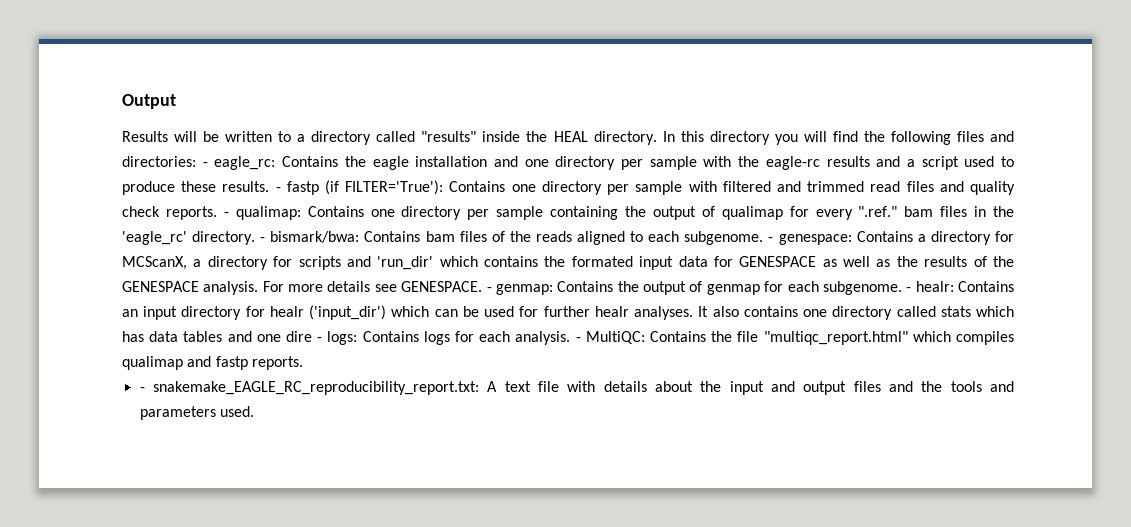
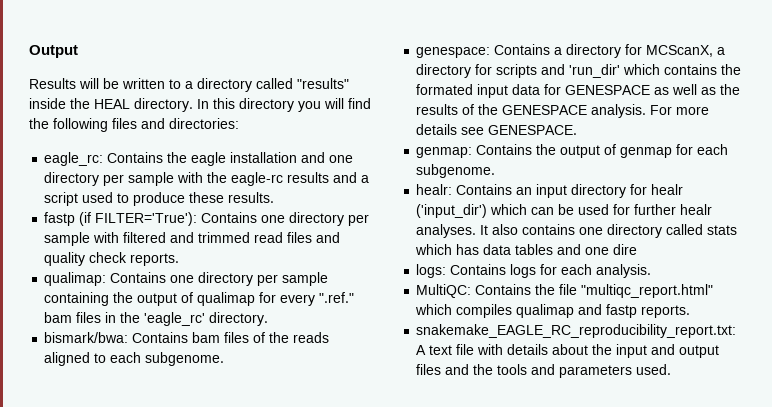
- In this directory you will find the following files and directories: - eagle_rc:
+ In this directory you will find the following files and directories:
+ eagle_rc:
- Contains the eagle installation and one directory per sample with the eagle-rc results and a script used to produce these results. - fastp (if FILTER='True'):
+ Contains the eagle installation and one directory per sample with the eagle-rc results and a script used to produce these results.
+ fastp (if FILTER='True'):
- Contains one directory per sample with filtered and trimmed read files and quality check reports. - qualimap:
+ Contains one directory per sample with filtered and trimmed read files and quality check reports.
+ qualimap:
- Contains one directory per sample containing the output of qualimap for every ".ref." bam files in the 'eagle_rc' directory. - bismark/bwa:
+ Contains one directory per sample containing the output of qualimap for every ".ref." bam files in the 'eagle_rc' directory.
+ bismark/bwa:
- Contains bam files of the reads aligned to each subgenome. - genespace:
+ Contains bam files of the reads aligned to each subgenome.
+ genespace:
- For more details see GENESPACE. - genmap: Contains the output of genmap for each subgenome. - healr: Contains an input directory for healr ('input_dir') which can be used for further healr analyses.
+ For more details see GENESPACE.
+ genmap: Contains the output of genmap for each subgenome.
+ healr: Contains an input directory for healr ('input_dir') which can be used for further healr analyses.
- It also contains one directory called stats which has data tables and one dire - logs: Contains logs for each analysis. - MultiQC: Contains the file "multiqc_report.html" which compiles qualimap and fastp reports.
+ It also contains one directory called stats which has data tables and one dire
+ logs: Contains logs for each analysis.
+ MultiQC: Contains the file "multiqc_report.html" which compiles qualimap and fastp reports.
- - snakemake_EAGLE_RC_reproducibility_report.txt: A text file with details about the input and output files and the tools and parameters used.
+ snakemake_EAGLE_RC_reproducibility_report.txt: A text file with details about the input and output files and the tools and parameters used.

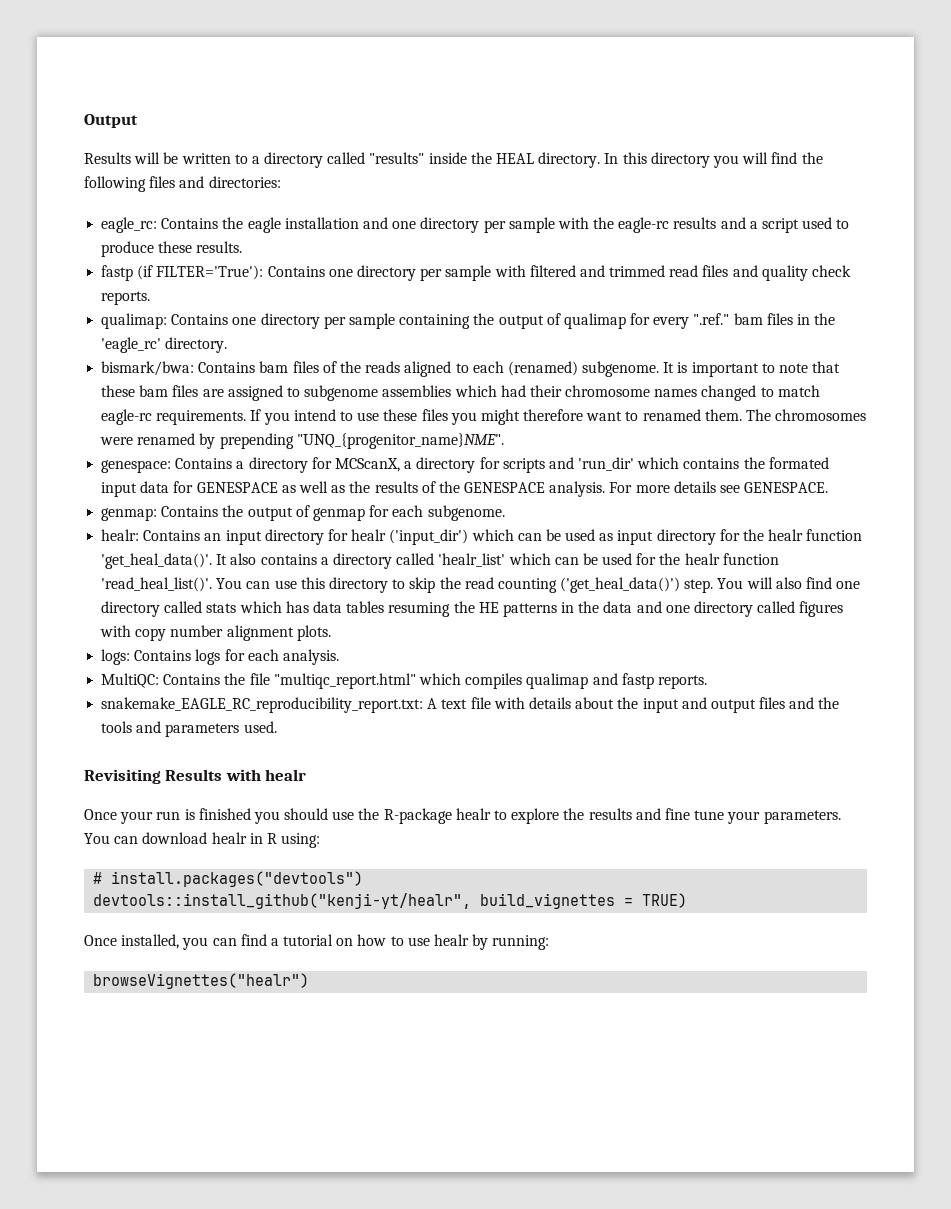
- bismark/bwa: Contains bam files of the reads aligned to each subgenome.
+ bismark/bwa: Contains bam files of the reads aligned to each (renamed) subgenome. It is important to note that these bam files are assigned to subgenome assemblies which had their chromosome names changed to match eagle-rc requirements. If you intend to use these files you might therefore want to renamed them. The chromosomes were renamed by prepending "UNQ_{progenitor_name}NME".
- healr: Contains an input directory for healr ('input_dir') which can be used for further healr analyses. It also contains one directory called stats which has data tables and one dire
+ healr: Contains an input directory for healr ('input_dir') which can be used as input directory for the healr function 'get_heal_data()'. It also contains a directory called 'healr_list' which can be used for the healr function 'read_heal_list()'. You can use this directory to skip the read counting ('get_heal_data()') step. You will also find one directory called stats which has data tables resuming the HE patterns in the data and one directory called figures with copy number alignment plots.
+ Revisiting Results with healr
+ Once your run is finished you should use the R-package healr to explore the results and fine tune your parameters. You can download healr in R using:
+ # install.packages("devtools")
+ devtools::install_github("kenji-yt/healr", build_vignettes = TRUE)
+ Once installed, you can find a tutorial on how to use healr by running:
+ browseVignettes("healr")

